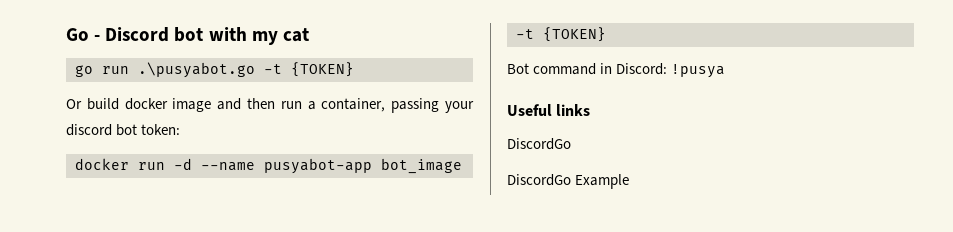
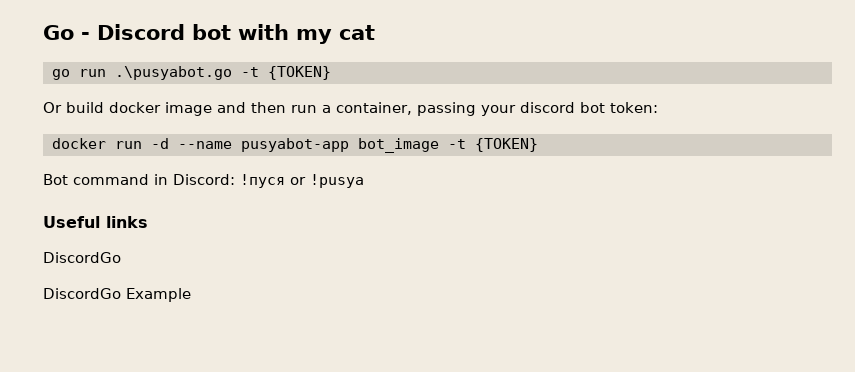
- Bot command in Discord: !pusya
+ Bot command in Discord: !пуся or !pusya

